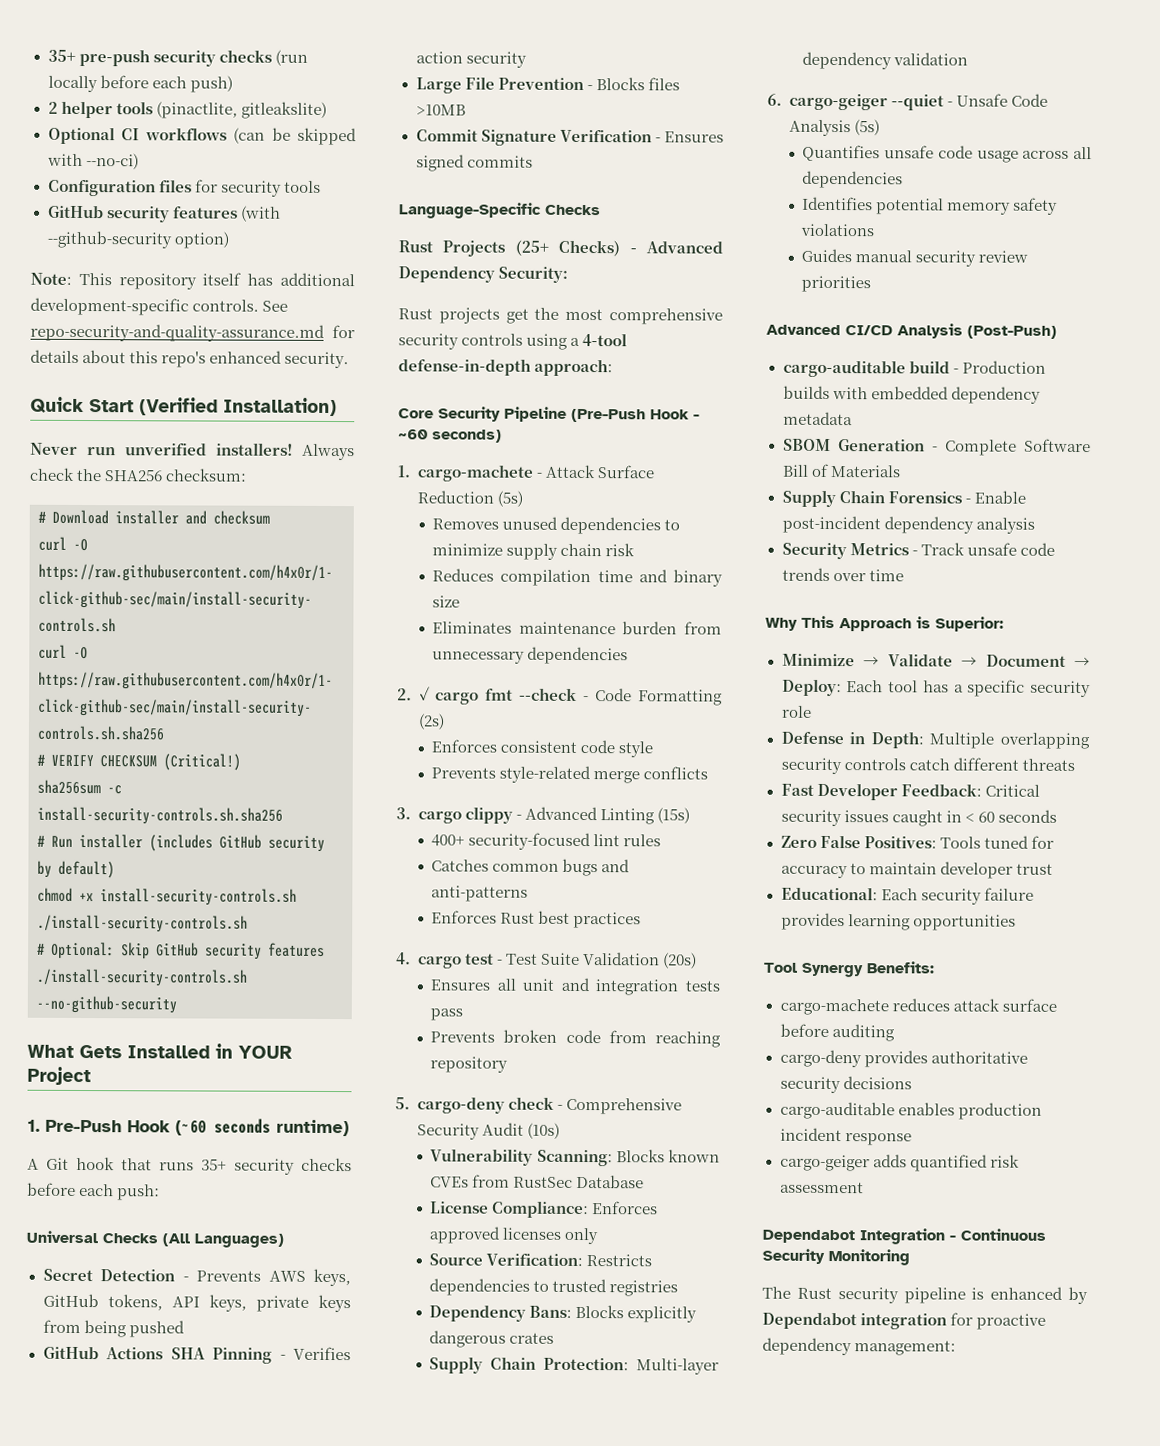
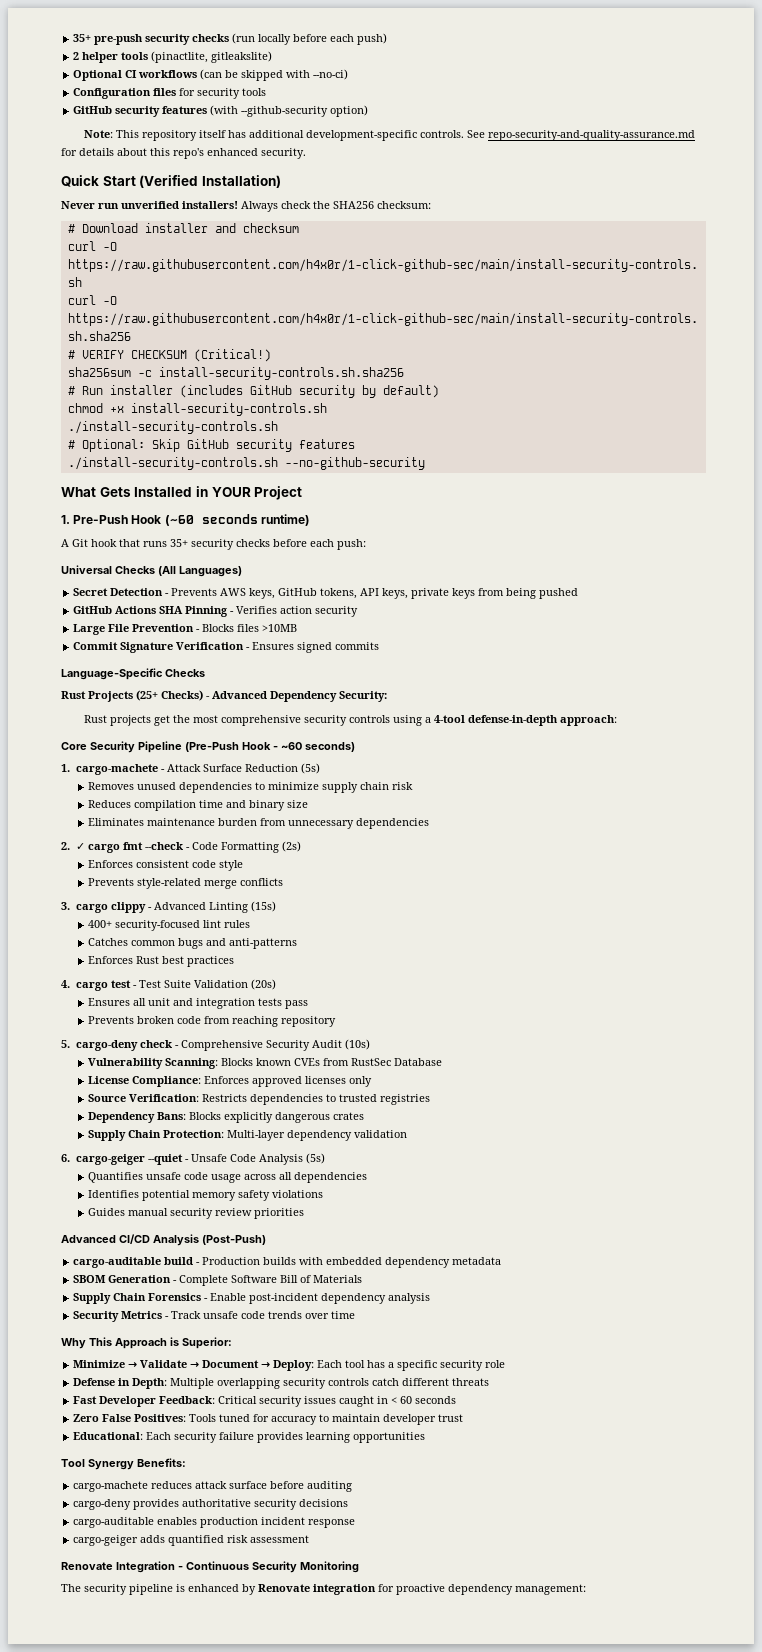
- Dependabot Integration - Continuous Security Monitoring
+ Renovate Integration - Continuous Security Monitoring
- The Rust security pipeline is enhanced by Dependabot integration for proactive dependency management:
+ The security pipeline is enhanced by Renovate integration for proactive dependency management:

